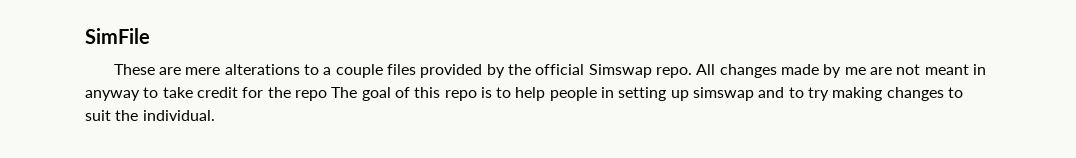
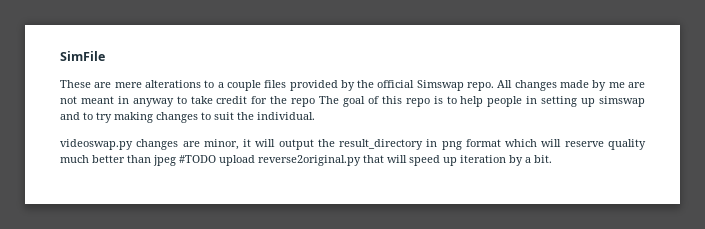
+ videoswap.py changes are minor, it will output the result_directory in png format which will reserve quality much better than jpeg #TODO upload reverse2original.py that will speed up iteration by a bit.

